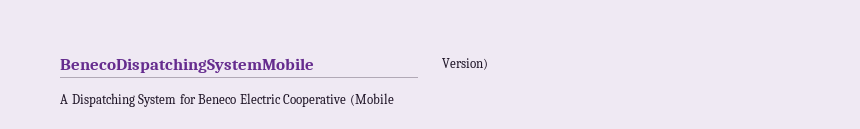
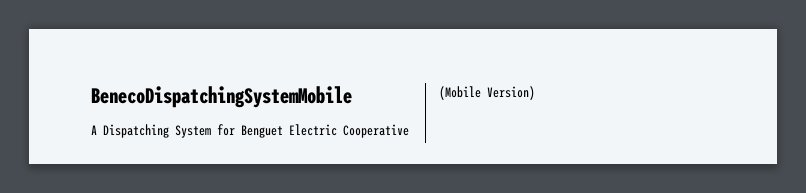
- A Dispatching System for Beneco Electric Cooperative (Mobile Version)
+ A Dispatching System for Benguet Electric Cooperative (Mobile Version)

